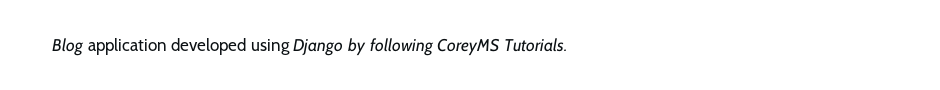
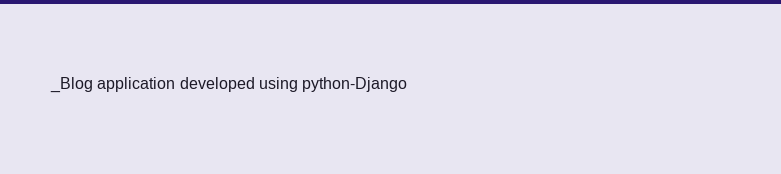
- Blog application developed using Django by following CoreyMS Tutorials.
+ _Blog application developed using python-Django

